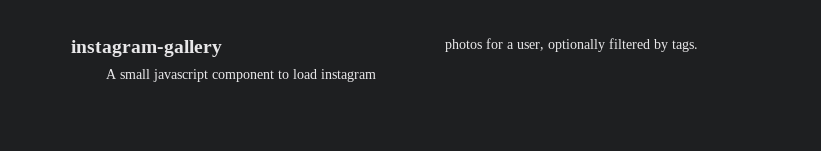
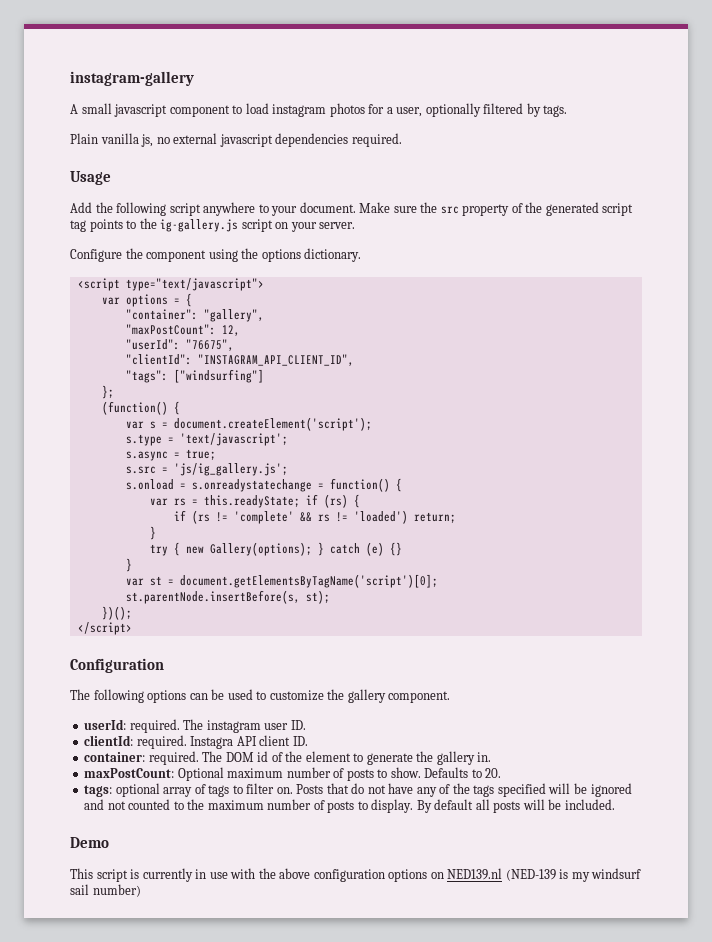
+ Plain vanilla js, no external javascript dependencies required.
+ Usage
+ Add the following script anywhere to your document. Make sure the src property of the generated script tag points to the ig-gallery.js script on your server.
+ Configure the component using the options dictionary.
+ <script type="text/javascript">
+ var options = {
+ "container": "gallery",
+ "maxPostCount": 12,
+ "userId": "76675",
+ "clientId": "INSTAGRAM_API_CLIENT_ID",
+ "tags": ["windsurfing"]
+ };
+ (function() {
+ var s = document.createElement('script');
+ s.type = 'text/javascript';
+ s.async = true;
+ s.src = 'js/ig_gallery.js';
+ s.onload = s.onreadystatechange = function() {
+ var rs = this.readyState; if (rs) {
+ if (rs != 'complete' && rs != 'loaded') return;
+ }
+ try { new Gallery(options); } catch (e) {}
+ }
+ var st = document.getElementsByTagName('script')[0];
+ st.parentNode.insertBefore(s, st);
+ })();
+ </script>
+ Configuration
+ The following options can be used to customize the gallery component.
+ userId: required. The instagram user ID.
+ clientId: required. Instagra API client ID.
+ container: required. The DOM id of the element to generate the gallery in.
+ maxPostCount: Optional maximum number of posts to show. Defaults to 20.
+ tags: optional array of tags to filter on. Posts that do not have any of the tags specified will be ignored and not counted to the maximum number of posts to display. By default all posts will be included.
+ Demo
+ This script is currently in use with the above configuration options on NED139.nl (NED-139 is my windsurf sail number)

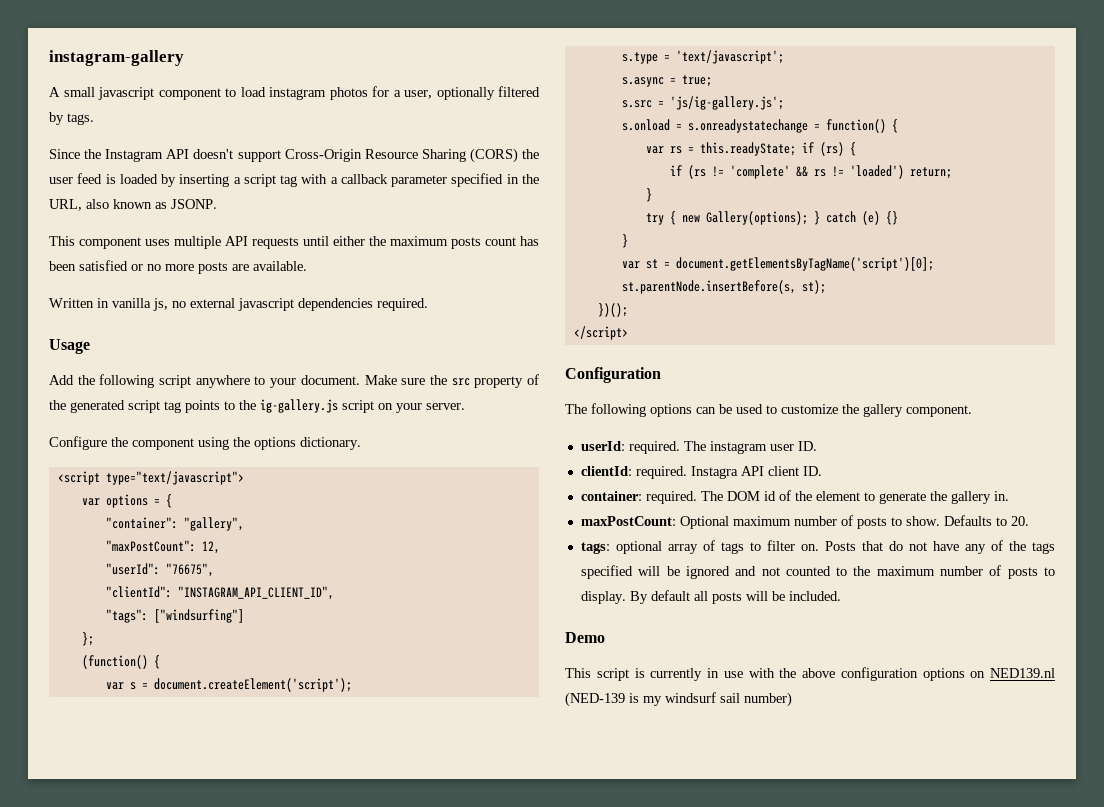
- Plain vanilla js, no external javascript dependencies required.
+ Since the Instagram API doesn't support Cross-Origin Resource Sharing (CORS) the user feed is loaded by inserting a script tag with a callback parameter specified in the URL, also known as JSONP.
+ This component uses multiple API requests until either the maximum posts count has been satisfied or no more posts are available.
+ Written in vanilla js, no external javascript dependencies required.
- s.src = 'js/ig_gallery.js';
+ s.src = 'js/ig-gallery.js';

